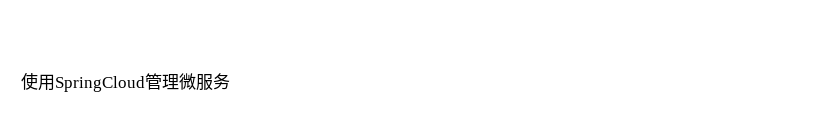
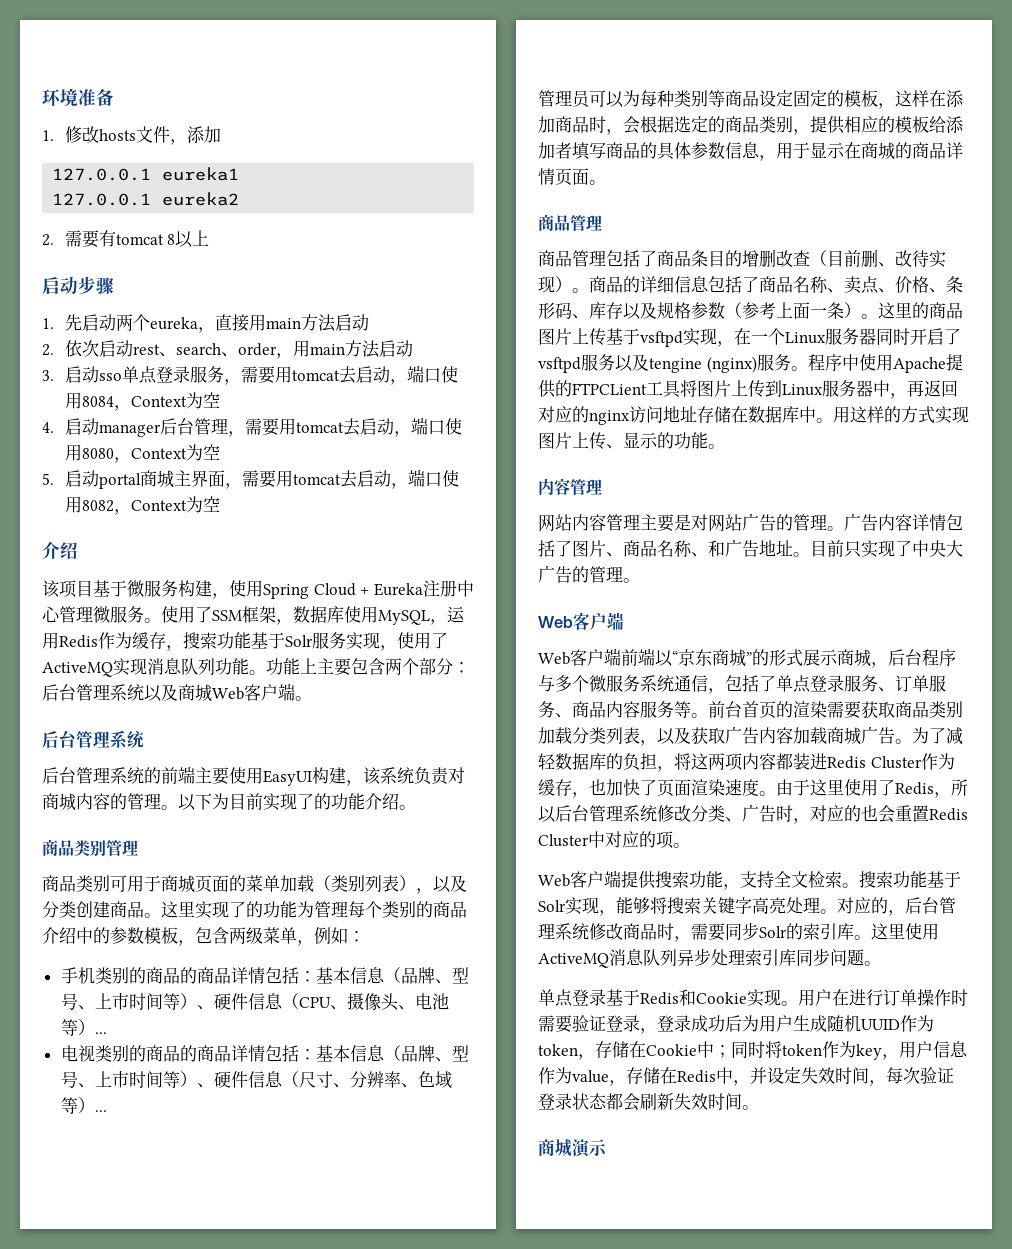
- 使用SpringCloud管理微服务
+ 环境准备
+ 1.修改hosts文件，添加
+ 127.0.0.1 eureka1
+ 127.0.0.1 eureka2
+ 2.需要有tomcat 8以上
+ 启动步骤
+ 1.先启动两个eureka，直接用main方法启动
+ 2.依次启动rest、search、order，用main方法启动
+ 3.启动sso单点登录服务，需要用tomcat去启动，端口使用8084，Context为空
+ 4.启动manager后台管理，需要用tomcat去启动，端口使用8080，Context为空
+ 5.启动portal商城主界面，需要用tomcat去启动，端口使用8082，Context为空
+ 介绍
+ 该项目基于微服务构建，使用Spring Cloud + Eureka注册中心管理微服务。使用了SSM框架，数据库使用MySQL，运用Redis作为缓存，搜索功能基于Solr服务实现，使用了ActiveMQ实现消息队列功能。功能上主要包含两个部分：后台管理系统以及商城Web客户端。
+ 后台管理系统
+ 后台管理系统的前端主要使用EasyUI构建，该系统负责对商城内容的管理。以下为目前实现了的功能介绍。
+ 商品类别管理
+ 商品类别可用于商城页面的菜单加载（类别列表），以及分类创建商品。这里实现了的功能为管理每个类别的商品介绍中的参数模板，包含两级菜单，例如：
+ 手机类别的商品的商品详情包括：基本信息（品牌、型号、上市时间等）、硬件信息（CPU、摄像头、电池等）...
+ 电视类别的商品的商品详情包括：基本信息（品牌、型号、上市时间等）、硬件信息（尺寸、分辨率、色域等）...
+ 管理员可以为每种类别等商品设定固定的模板，这样在添加商品时，会根据选定的商品类别，提供相应的模板给添加者填写商品的具体参数信息，用于显示在商城的商品详情页面。
+ 商品管理
+ 商品管理包括了商品条目的增删改查（目前删、改待实现）。商品的详细信息包括了商品名称、卖点、价格、条形码、库存以及规格参数（参考上面一条）。这里的商品图片上传基于vsftpd实现，在一个Linux服务器同时开启了vsftpd服务以及tengine (nginx)服务。程序中使用Apache提供的FTPCLient工具将图片上传到Linux服务器中，再返回对应的nginx访问地址存储在数据库中。用这样的方式实现图片上传、显示的功能。
+ 内容管理
+ 网站内容管理主要是对网站广告的管理。广告内容详情包括了图片、商品名称、和广告地址。目前只实现了中央大广告的管理。
+ Web客户端
+ Web客户端前端以“京东商城”的形式展示商城，后台程序与多个微服务系统通信，包括了单点登录服务、订单服务、商品内容服务等。前台首页的渲染需要获取商品类别加载分类列表，以及获取广告内容加载商城广告。为了减轻数据库的负担，将这两项内容都装进Redis Cluster作为缓存，也加快了页面渲染速度。由于这里使用了Redis，所以后台管理系统修改分类、广告时，对应的也会重置Redis Cluster中对应的项。
+ Web客户端提供搜索功能，支持全文检索。搜索功能基于Solr实现，能够将搜索关键字高亮处理。对应的，后台管理系统修改商品时，需要同步Solr的索引库。这里使用ActiveMQ消息队列异步处理索引库同步问题。
+ 单点登录基于Redis和Cookie实现。用户在进行订单操作时需要验证登录，登录成功后为用户生成随机UUID作为token，存储在Cookie中；同时将token作为key，用户信息作为value，存储在Redis中，并设定失效时间，每次验证登录状态都会刷新失效时间。
+ 商城演示

